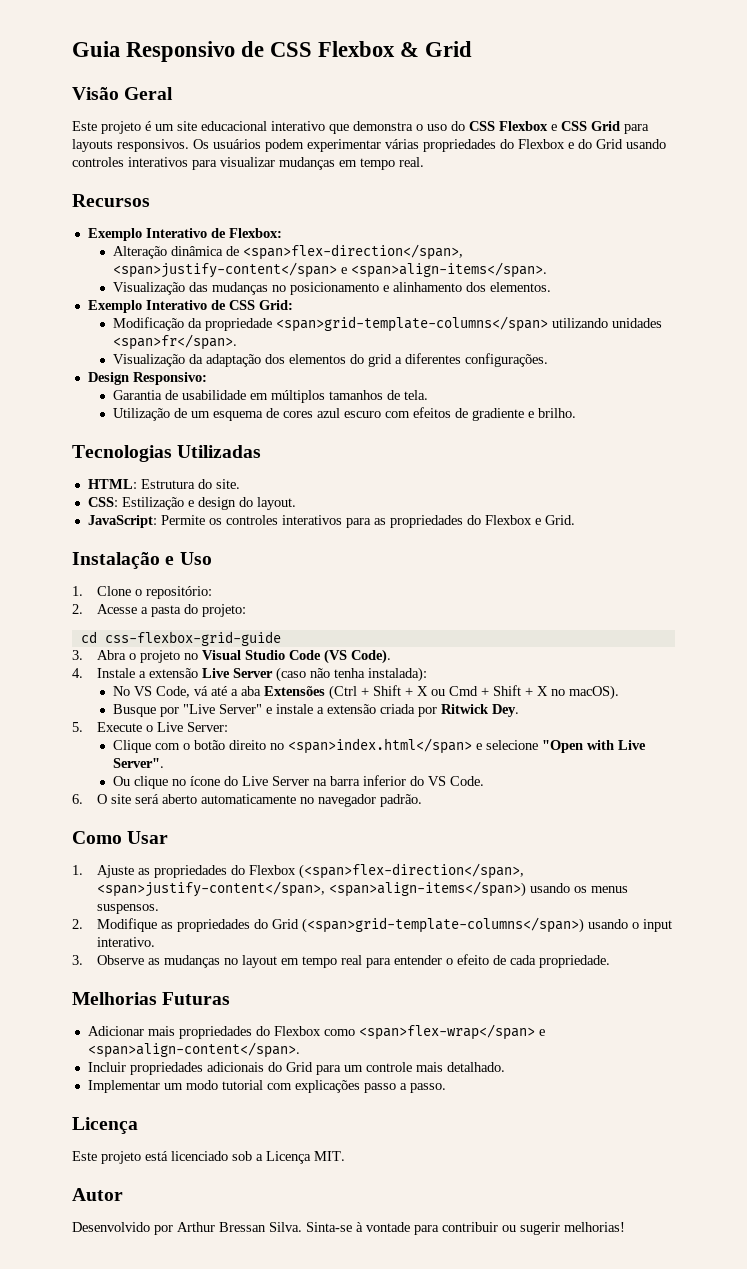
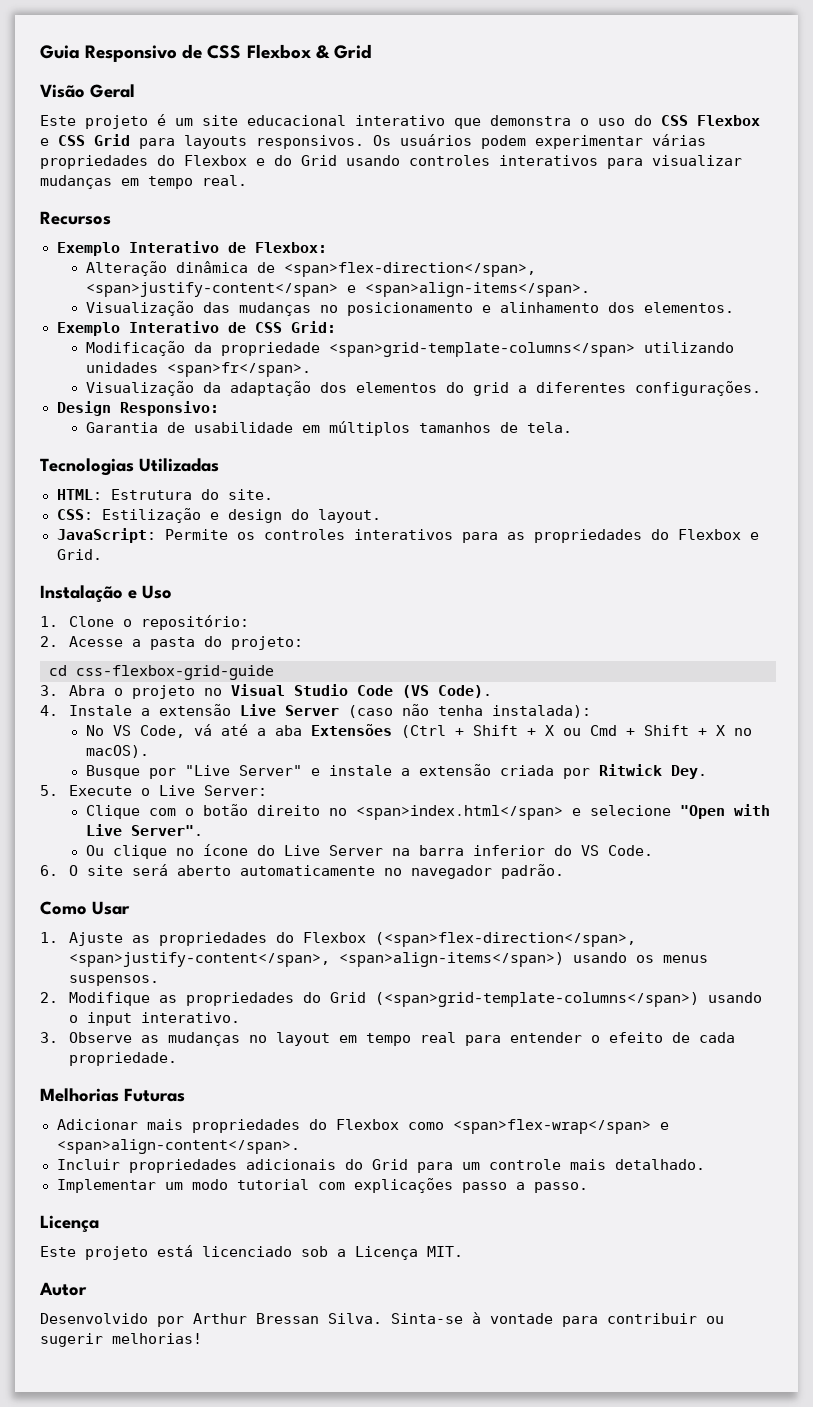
- Utilização de um esquema de cores azul escuro com efeitos de gradiente e brilho.

